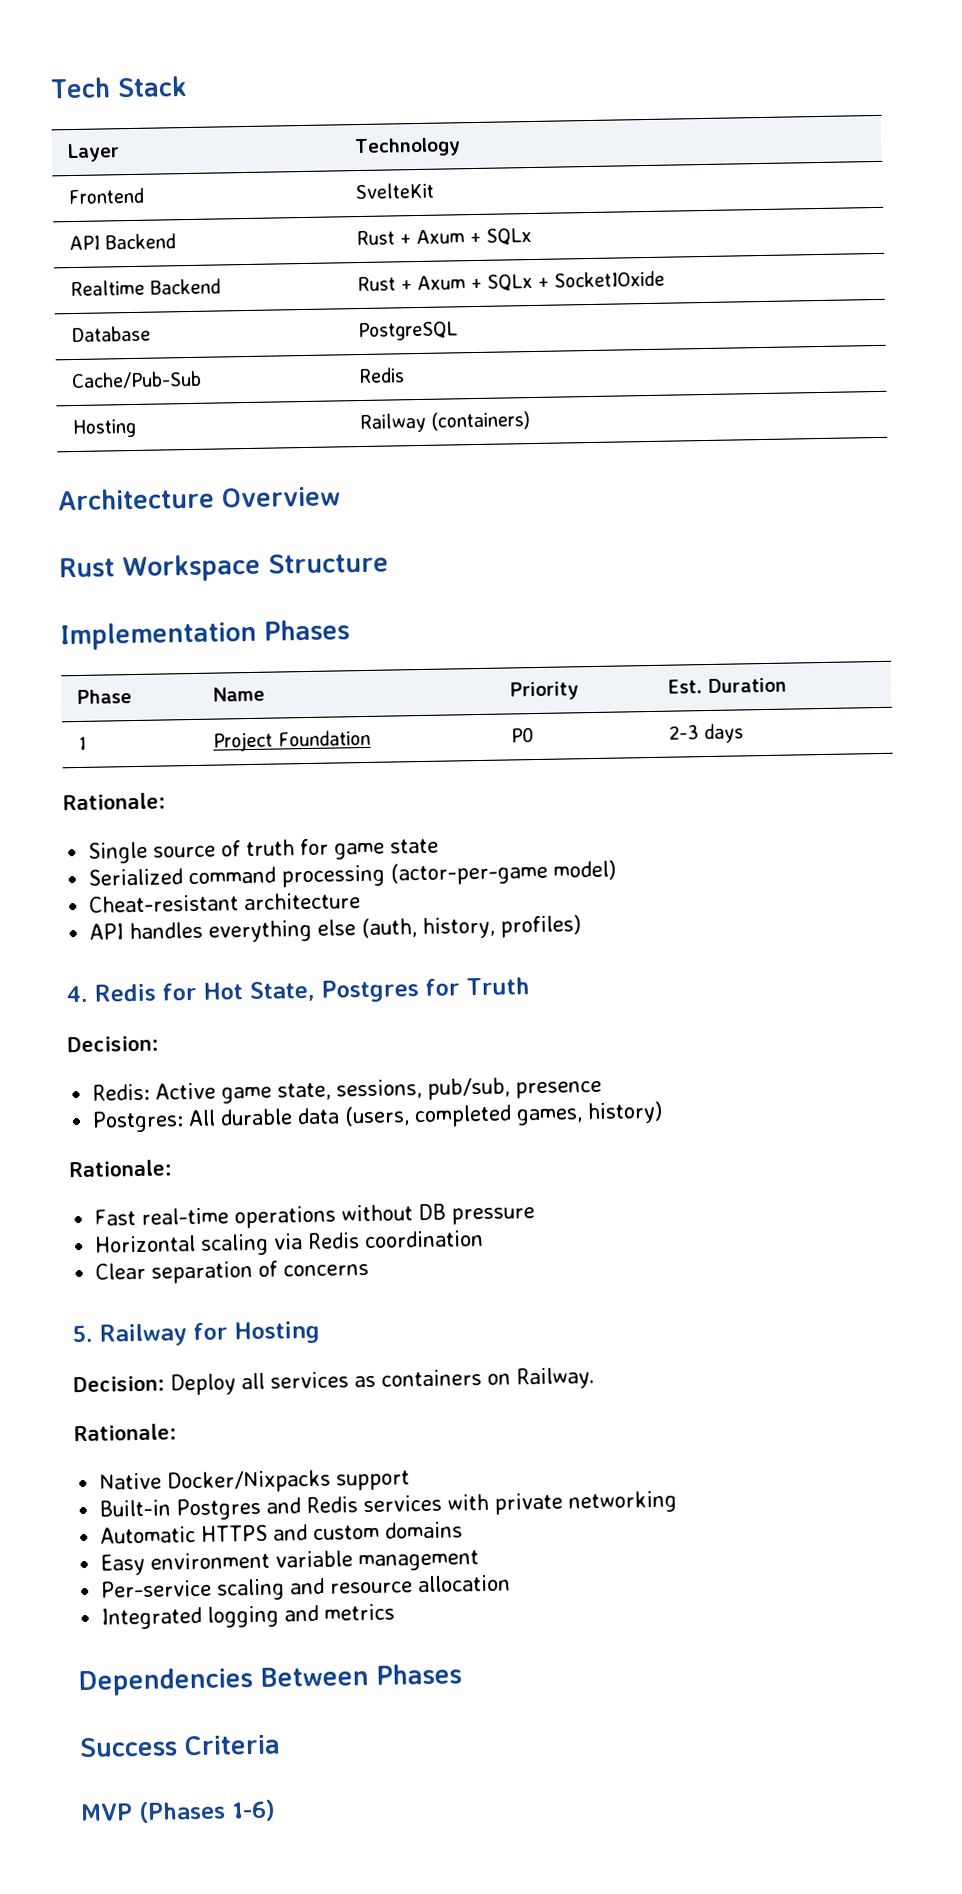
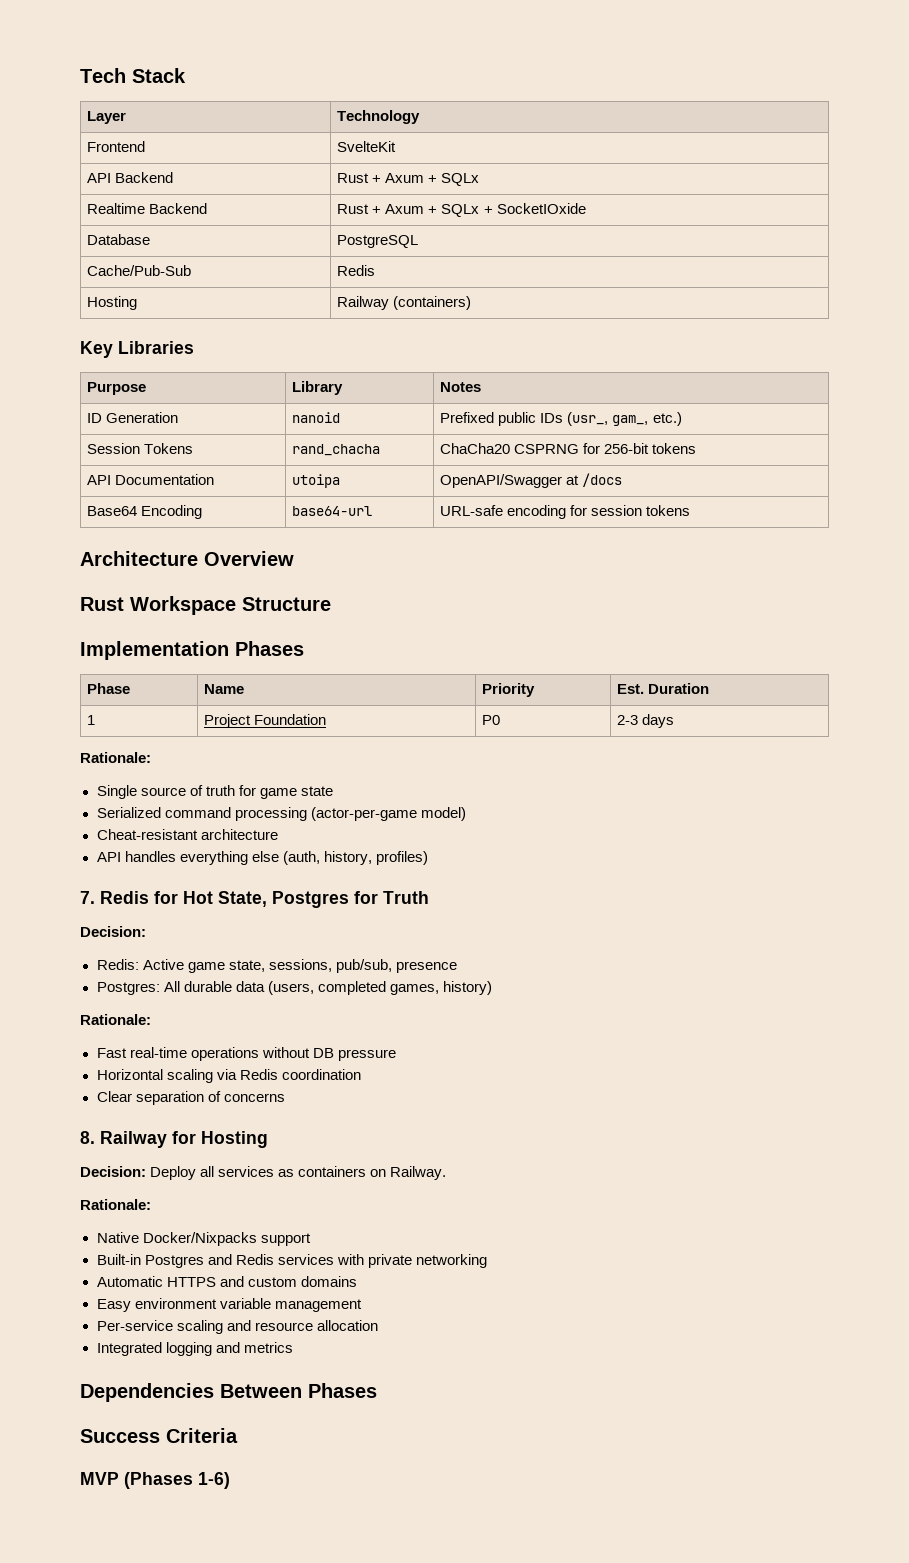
+ Key Libraries
+ Purpose | Library | Notes
+ ID Generation | nanoid | Prefixed public IDs (usr_, gam_, etc.)
+ Session Tokens | rand_chacha | ChaCha20 CSPRNG for 256-bit tokens
+ API Documentation | utoipa | OpenAPI/Swagger at /docs
+ Base64 Encoding | base64-url | URL-safe encoding for session tokens
- 4. Redis for Hot State, Postgres for Truth
+ 7. Redis for Hot State, Postgres for Truth
- 5. Railway for Hosting
+ 8. Railway for Hosting

